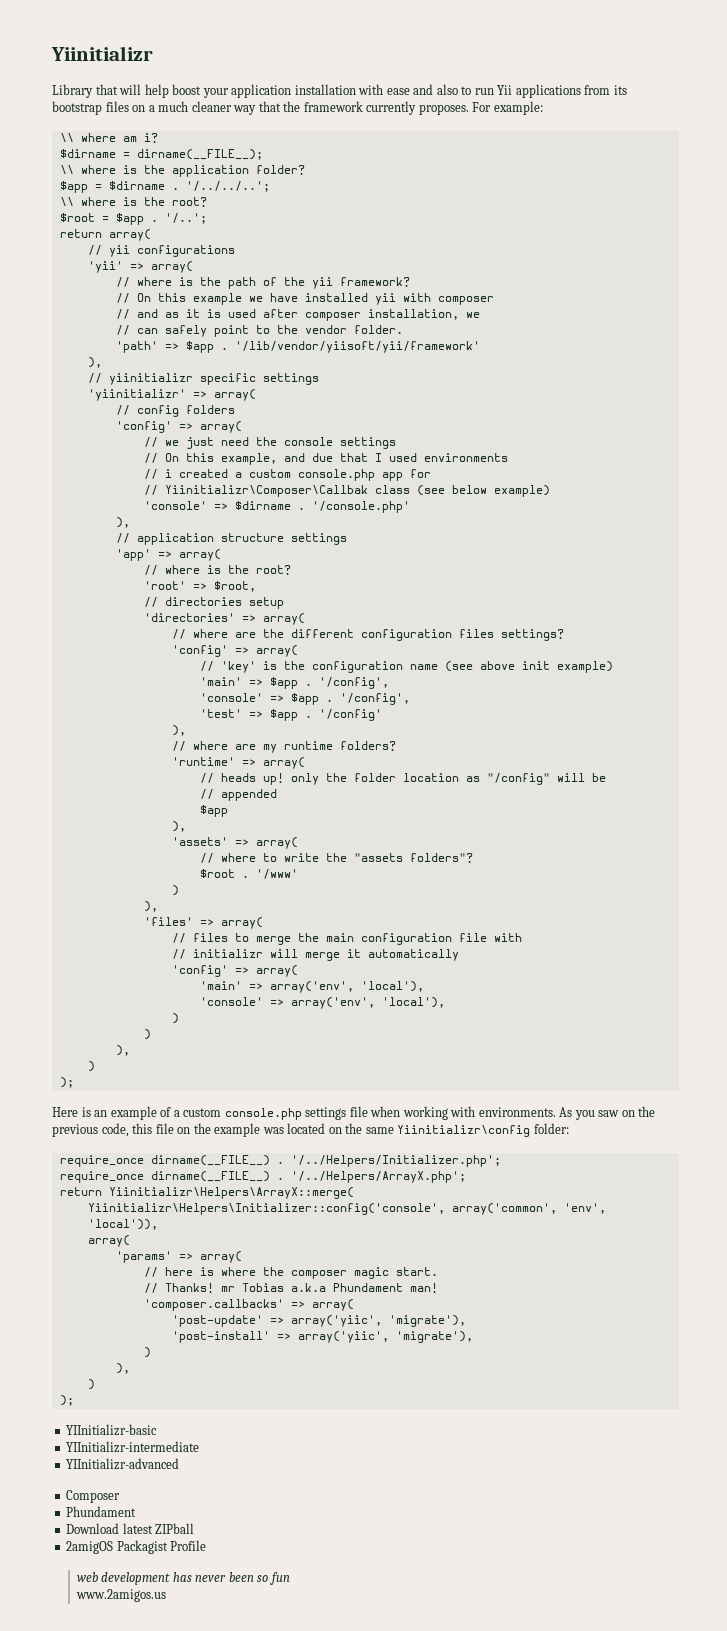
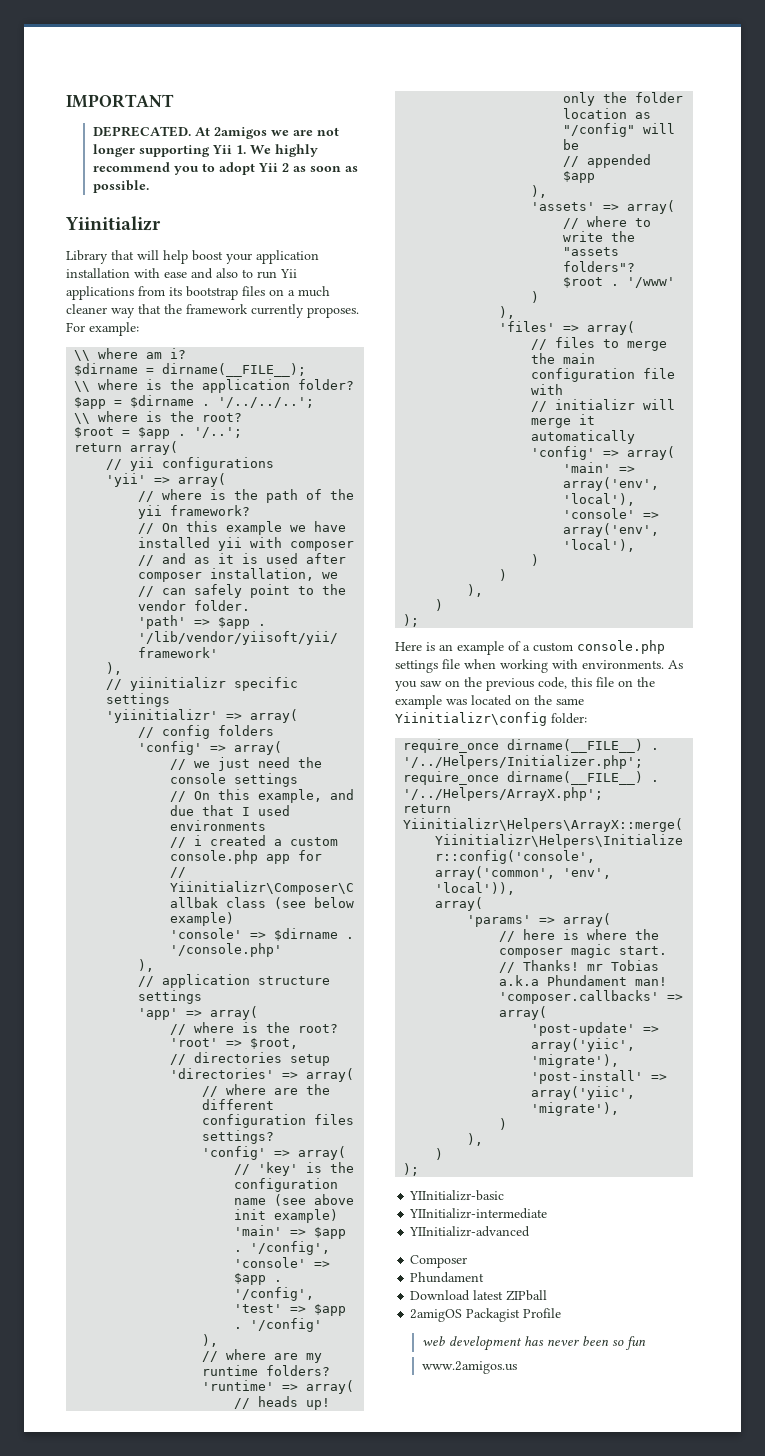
+ IMPORTANT
+ DEPRECATED. At 2amigos we are not longer supporting Yii 1. We highly recommend you to adopt Yii 2 as soon as possible.

